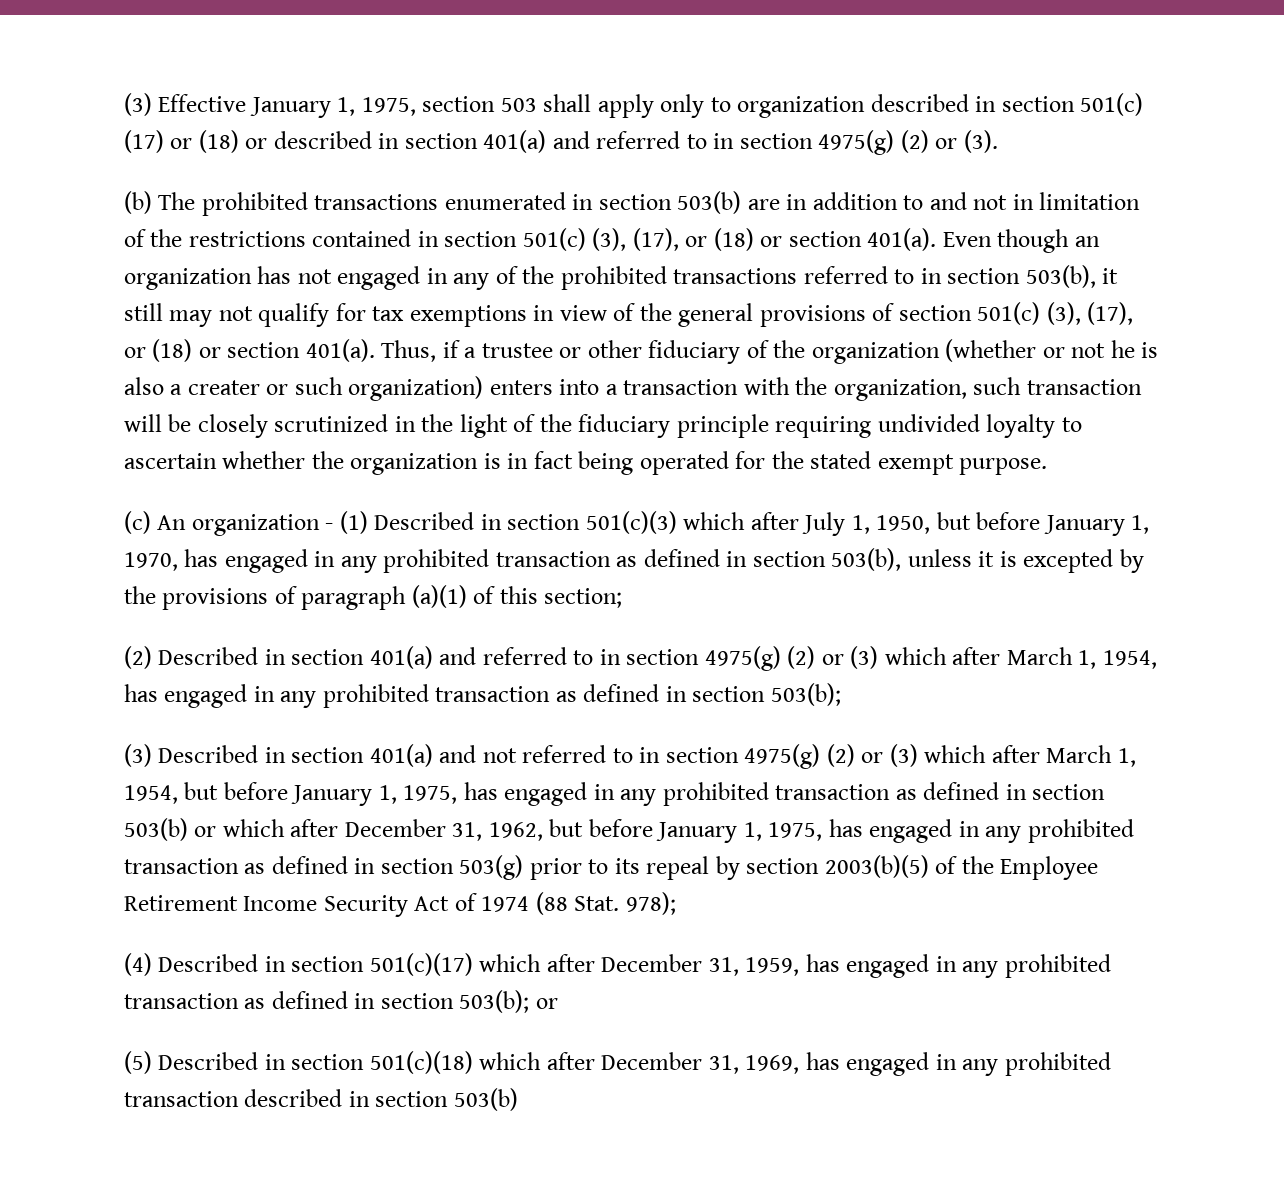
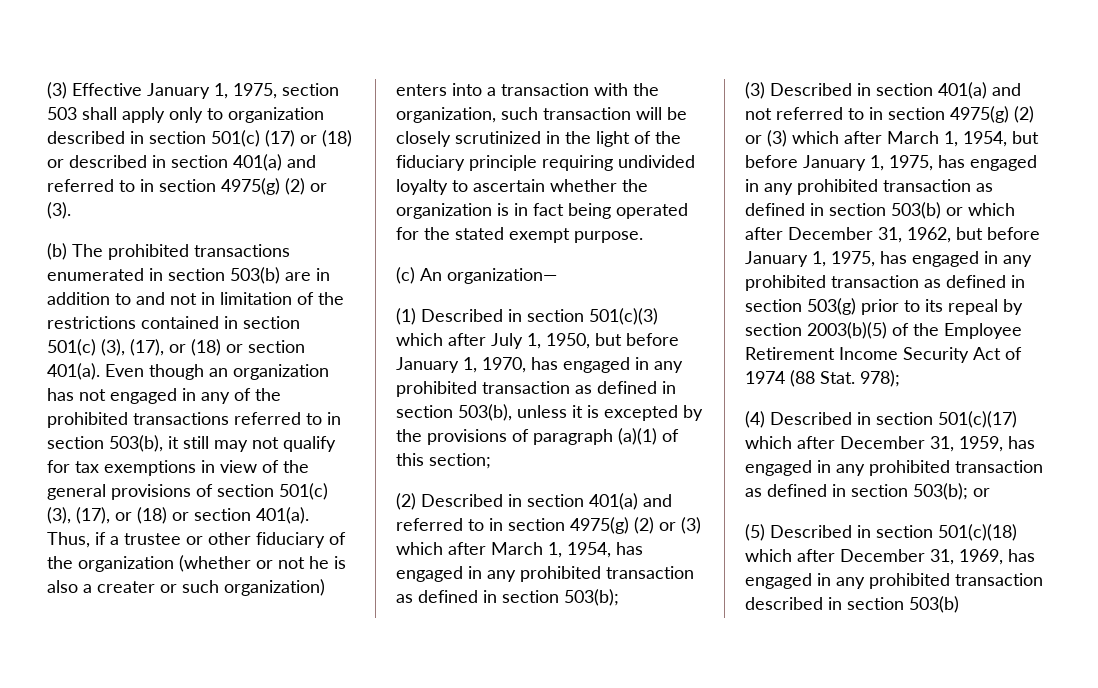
- (c) An organization - (1) Described in section 501(c)(3) which after July 1, 1950, but before January 1, 1970, has engaged in any prohibited transaction as defined in section 503(b), unless it is excepted by the provisions of paragraph (a)(1) of this section;
+ (c) An organization—
+ (1) Described in section 501(c)(3) which after July 1, 1950, but before January 1, 1970, has engaged in any prohibited transaction as defined in section 503(b), unless it is excepted by the provisions of paragraph (a)(1) of this section;

